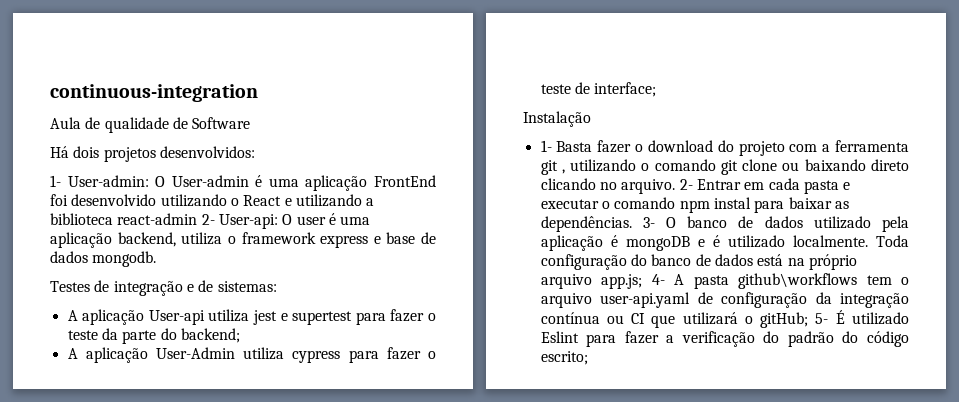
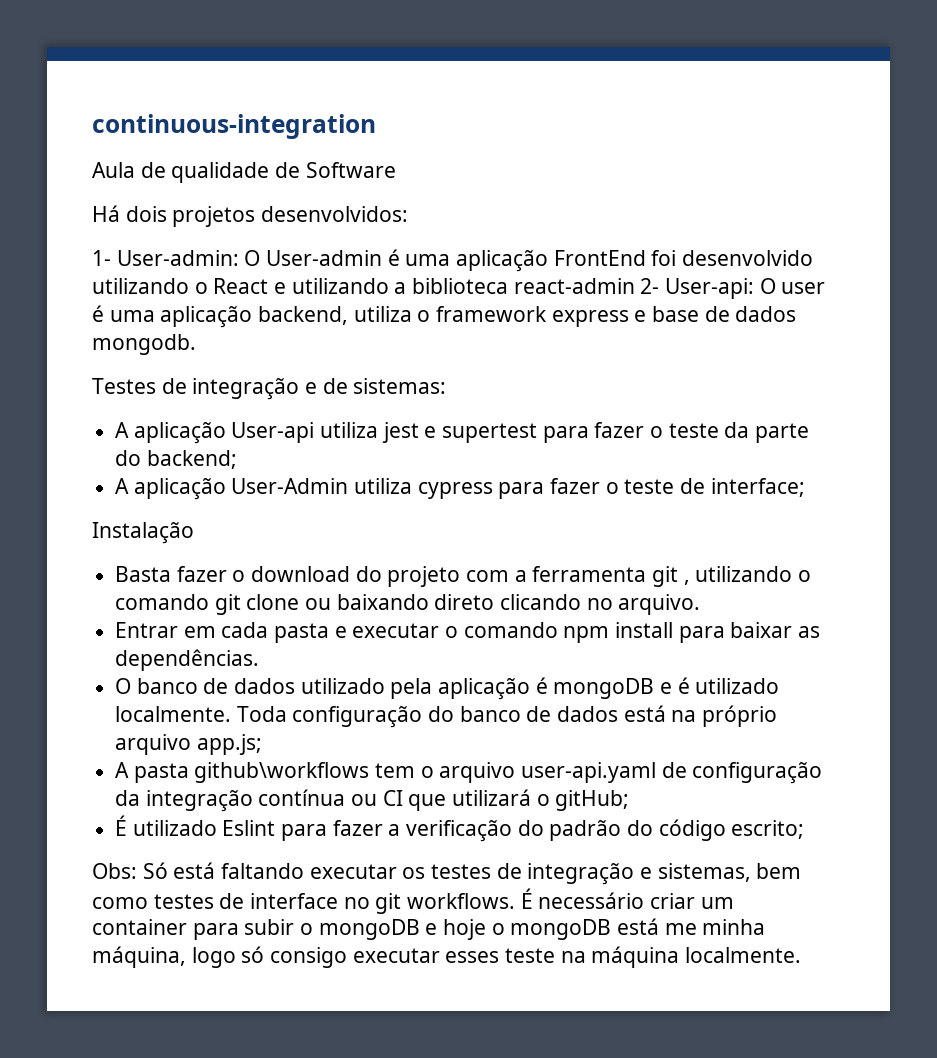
- 1- Basta fazer o download do projeto com a ferramenta git , utilizando o comando git clone ou baixando direto clicando no arquivo. 2- Entrar em cada pasta e executar o comando npm instal para baixar as dependências. 3- O banco de dados utilizado pela aplicação é mongoDB e é utilizado localmente.
+ Basta fazer o download do projeto com a ferramenta git , utilizando o comando git clone ou baixando direto clicando no arquivo.
+ Entrar em cada pasta e executar o comando npm install para baixar as dependências.
+ O banco de dados utilizado pela aplicação é mongoDB e é utilizado localmente.
- Toda configuração do banco de dados está na próprio arquivo app.js; 4- A pasta github\workflows tem o arquivo user-api.yaml de configuração da integração contínua ou CI que utilizará o gitHub; 5- É utilizado Eslint para fazer a verificação do padrão do código escrito;
+ Toda configuração do banco de dados está na próprio arquivo app.js;
+ A pasta github\workflows tem o arquivo user-api.yaml de configuração da integração contínua ou CI que utilizará o gitHub;
+ É utilizado Eslint para fazer a verificação do padrão do código escrito;
+ Obs: Só está faltando executar os testes de integração e sistemas, bem como testes de interface no git workflows. É necessário criar um container para subir o mongoDB e hoje o mongoDB está me minha máquina, logo só consigo executar esses teste na máquina localmente.

